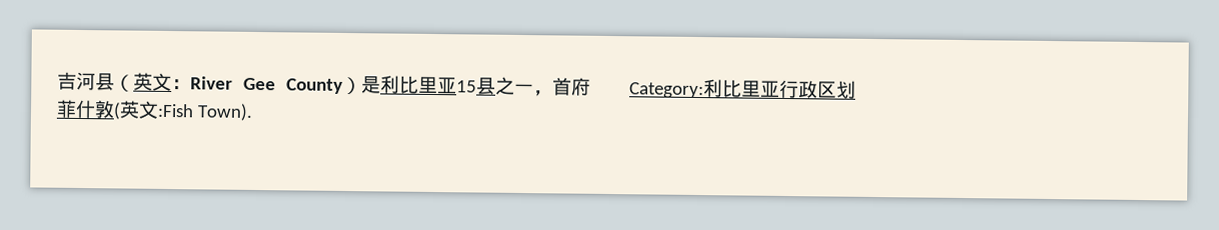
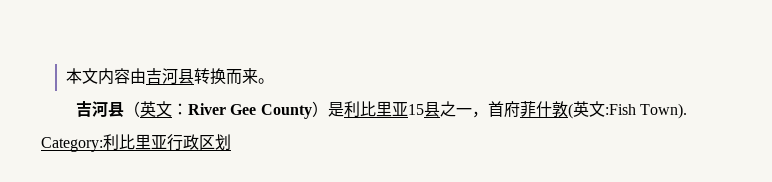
+ 本文内容由吉河县转换而来。

